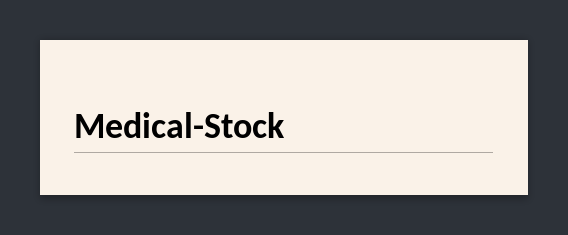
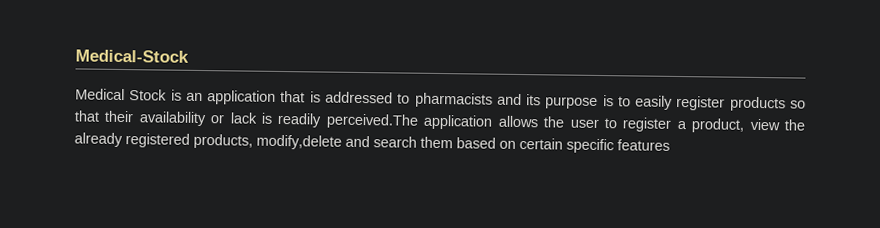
+ Medical Stock is an application that is addressed to pharmacists and its purpose is to easily register products so that their availability or lack is readily perceived.The application allows the user to register a product, view the already registered products, modify,delete and search them based on certain specific features

